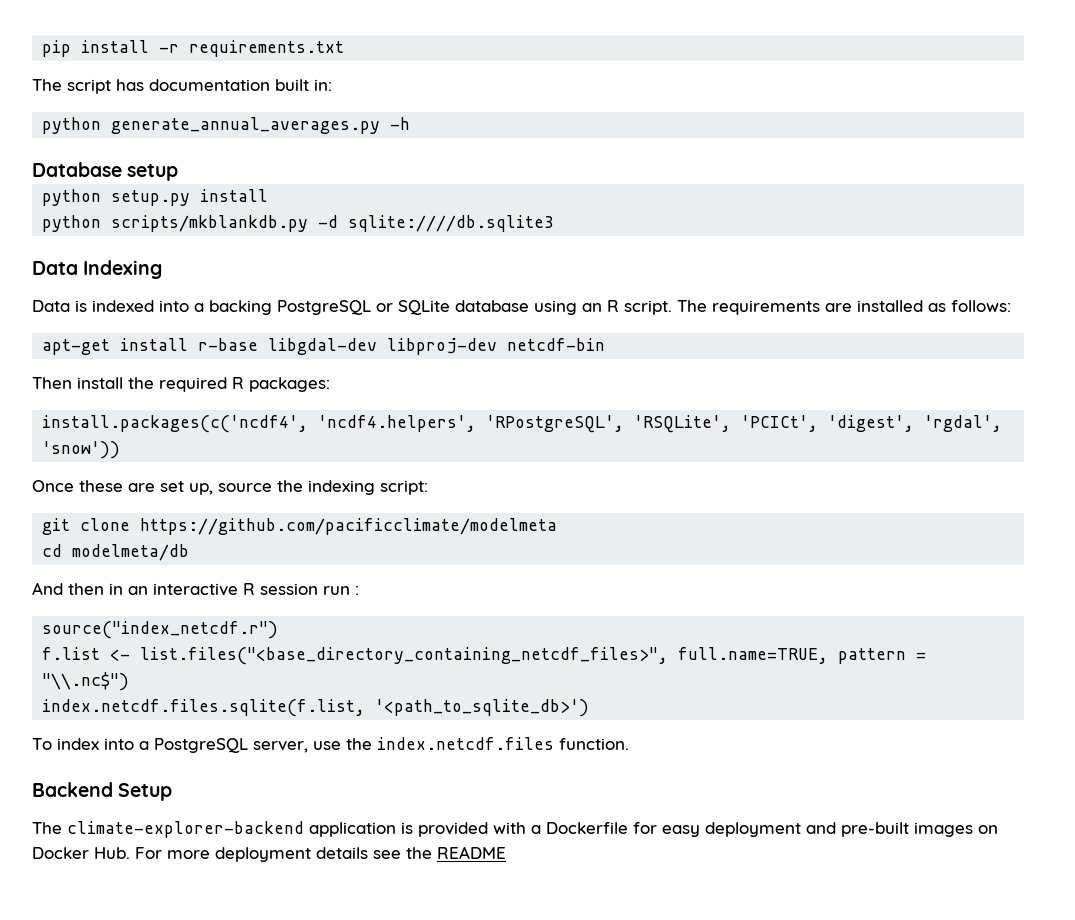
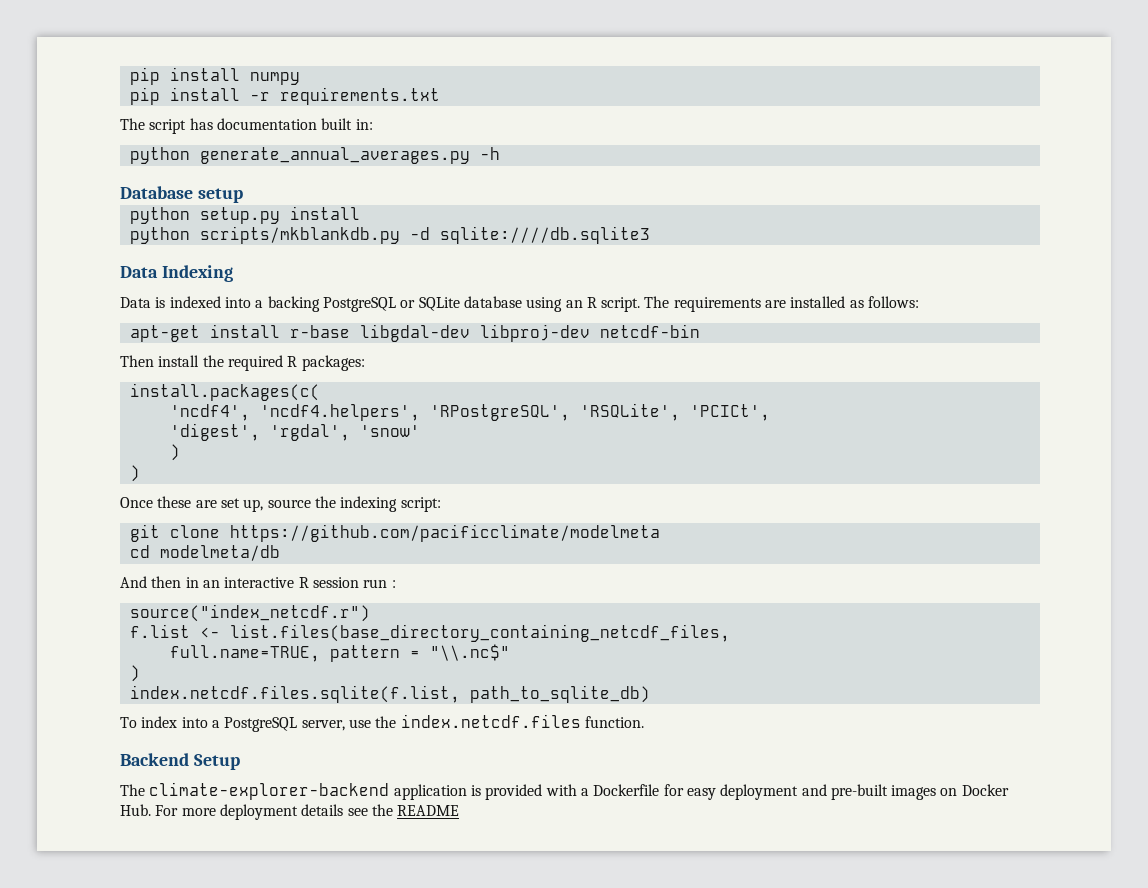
+ pip install numpy
- install.packages(c('ncdf4', 'ncdf4.helpers', 'RPostgreSQL', 'RSQLite', 'PCICt', 'digest', 'rgdal', 'snow'))
+ install.packages(c(
+ 'ncdf4', 'ncdf4.helpers', 'RPostgreSQL', 'RSQLite', 'PCICt',
+ 'digest', 'rgdal', 'snow'
+ )
+ )
- f.list <- list.files("<base_directory_containing_netcdf_files>", full.name=TRUE, pattern = "\\.nc$")
+ f.list <- list.files(base_directory_containing_netcdf_files,
+ full.name=TRUE, pattern = "\\.nc$"
+ )
- index.netcdf.files.sqlite(f.list, '<path_to_sqlite_db>')
+ index.netcdf.files.sqlite(f.list, path_to_sqlite_db)

